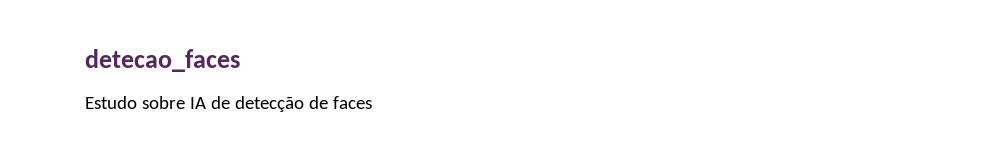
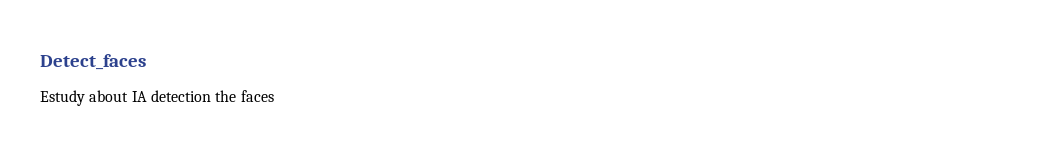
- detecao_faces
- Estudo sobre IA de detecção de faces
+ Detect_faces
+ Estudy about IA detection the faces

